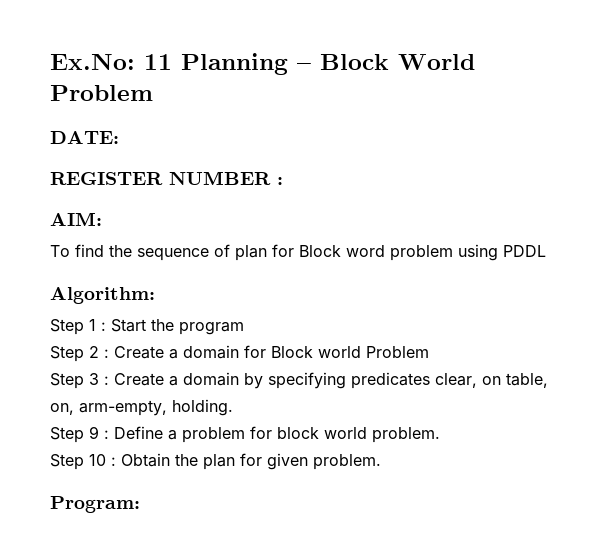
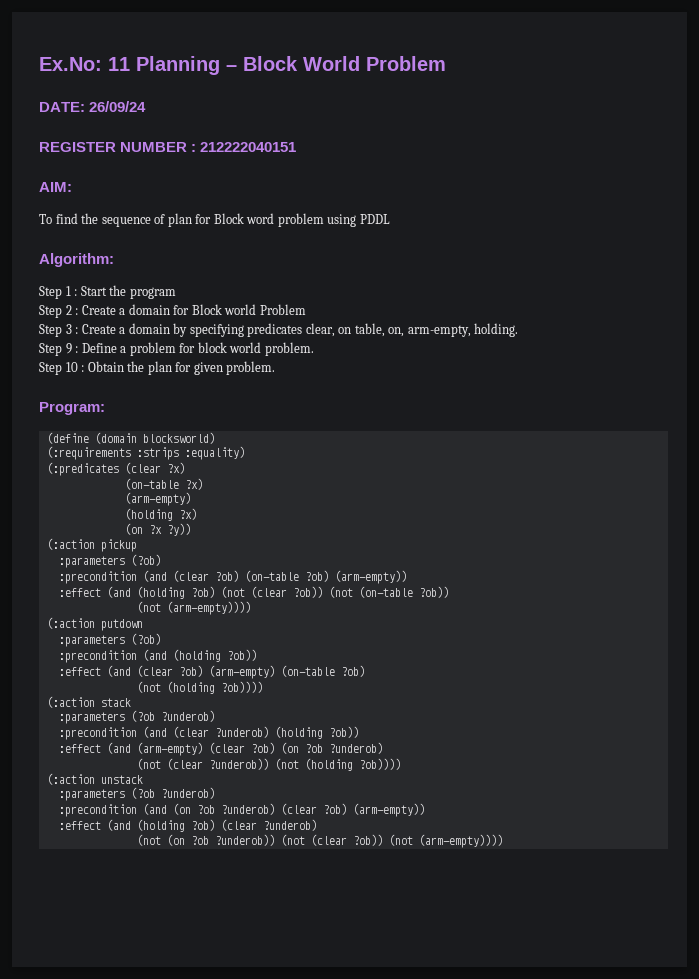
- DATE:
+ DATE: 26/09/24
- REGISTER NUMBER :
+ REGISTER NUMBER : 212222040151
+ (define (domain blocksworld)
+ (:requirements :strips :equality)
+ (:predicates (clear ?x)
+ (on-table ?x)
+ (arm-empty)
+ (holding ?x)
+ (on ?x ?y))
+ (:action pickup
+ :parameters (?ob)
+ :precondition (and (clear ?ob) (on-table ?ob) (arm-empty))
+ :effect (and (holding ?ob) (not (clear ?ob)) (not (on-table ?ob))
+ (not (arm-empty))))
+ (:action putdown
+ :parameters (?ob)
+ :precondition (and (holding ?ob))
+ :effect (and (clear ?ob) (arm-empty) (on-table ?ob)
+ (not (holding ?ob))))
+ (:action stack
+ :parameters (?ob ?underob)
+ :precondition (and (clear ?underob) (holding ?ob))
+ :effect (and (arm-empty) (clear ?ob) (on ?ob ?underob)
+ (not (clear ?underob)) (not (holding ?ob))))
+ (:action unstack
+ :parameters (?ob ?underob)
+ :precondition (and (on ?ob ?underob) (clear ?ob) (arm-empty))
+ :effect (and (holding ?ob) (clear ?underob)
+ (not (on ?ob ?underob)) (not (clear ?ob)) (not (arm-empty))))

